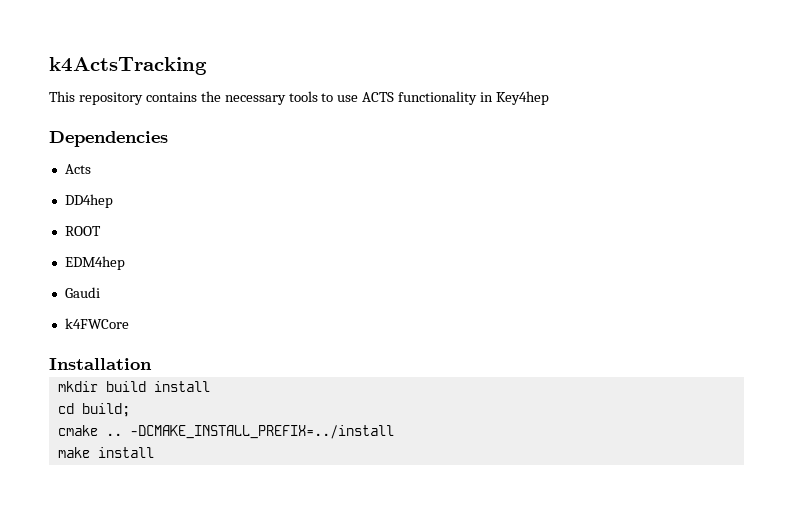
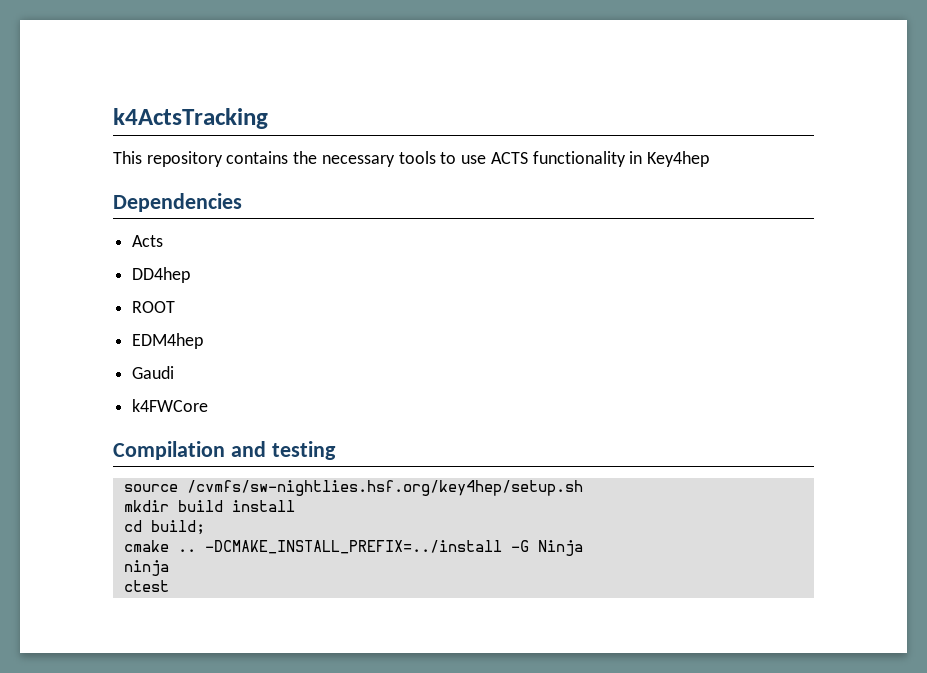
- Installation
+ Compilation and testing
+ source /cvmfs/sw-nightlies.hsf.org/key4hep/setup.sh
- -DCMAKE_INSTALL_PREFIX=../install
- make install
+ -DCMAKE_INSTALL_PREFIX=../install -G Ninja
+ ninja
+ ctest

